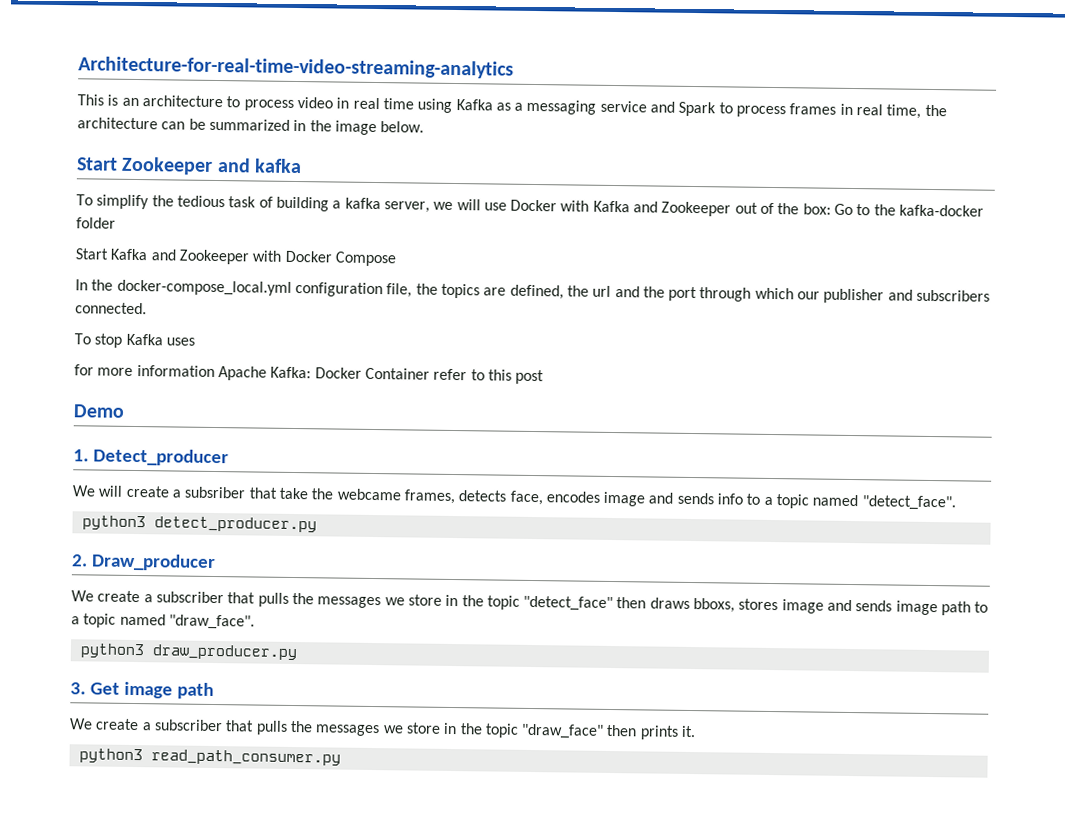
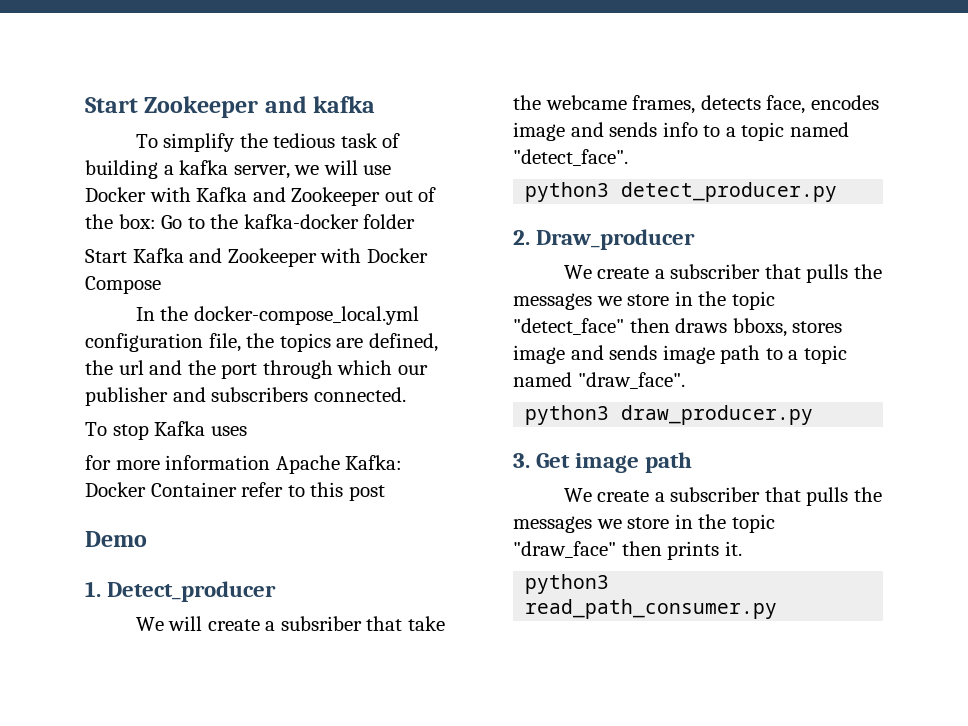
- Architecture-for-real-time-video-streaming-analytics
- This is an architecture to process video in real time using Kafka as a messaging service and Spark to process frames in real time, the architecture can be summarized in the image below.

